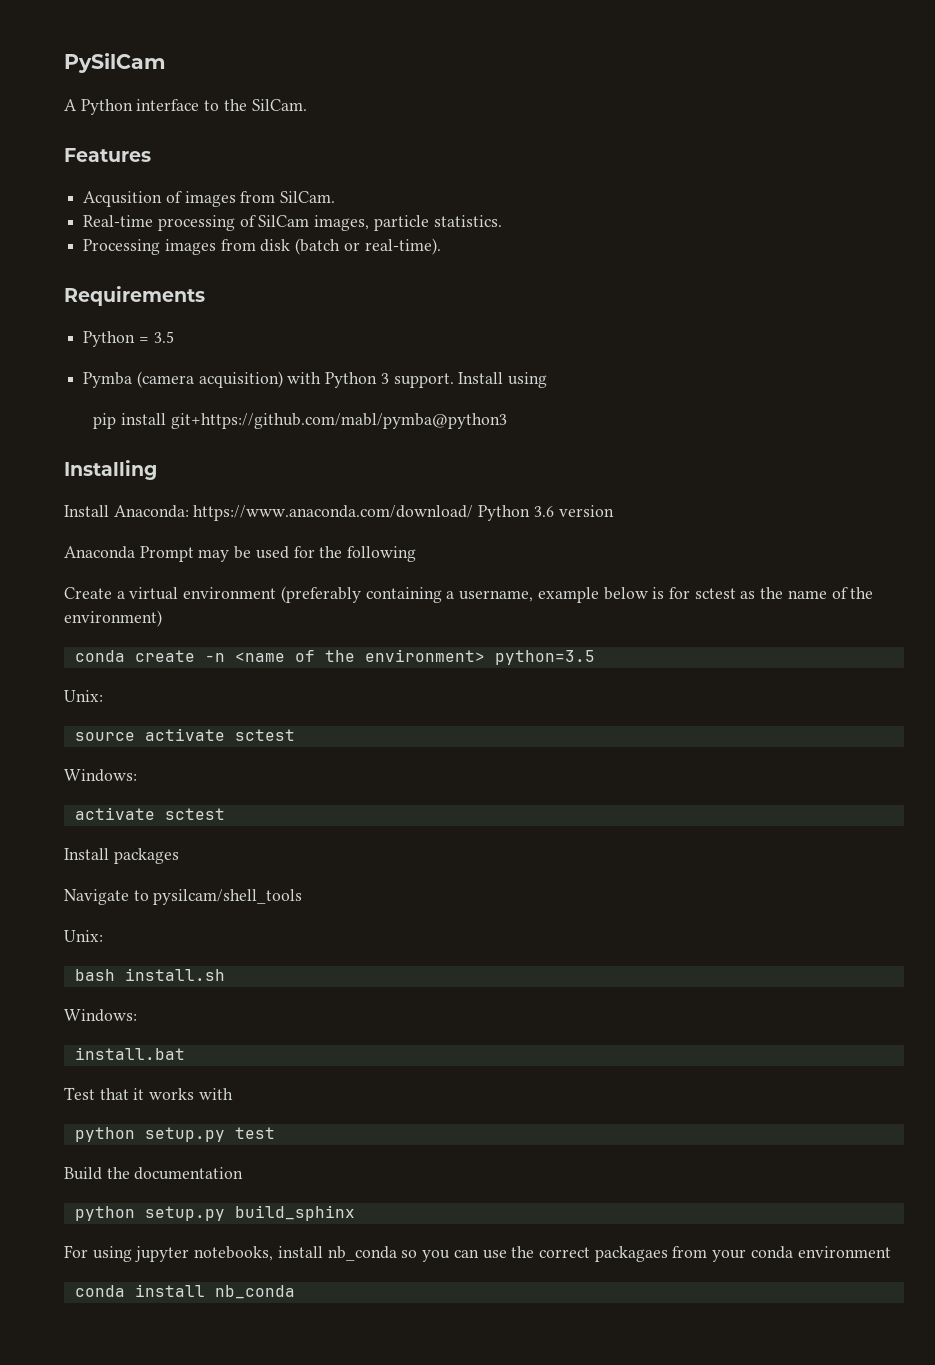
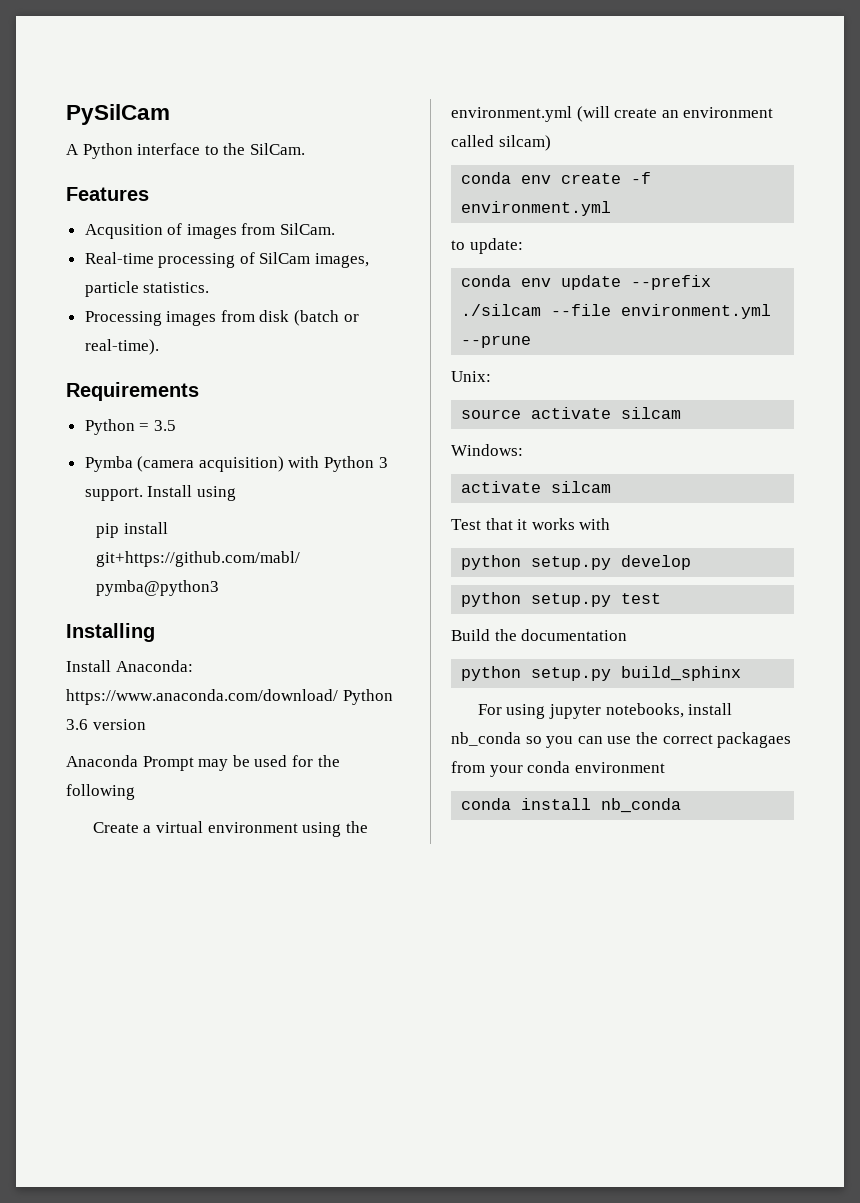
- Create a virtual environment (preferably containing a username, example below is for sctest as the name of the environment)
- conda create -n <name of the environment> python=3.5
+ Create a virtual environment using the environment.yml (will create an environment called silcam)
+ conda env create -f environment.yml
+ to update:
+ conda env update --prefix ./silcam --file environment.yml --prune
- source activate sctest
+ source activate silcam
  Windows:
- activate sctest
- Install packages
- Navigate to pysilcam/shell_tools
- Unix:
- bash install.sh
- Windows:
- install.bat
+ activate silcam
+ python setup.py develop

